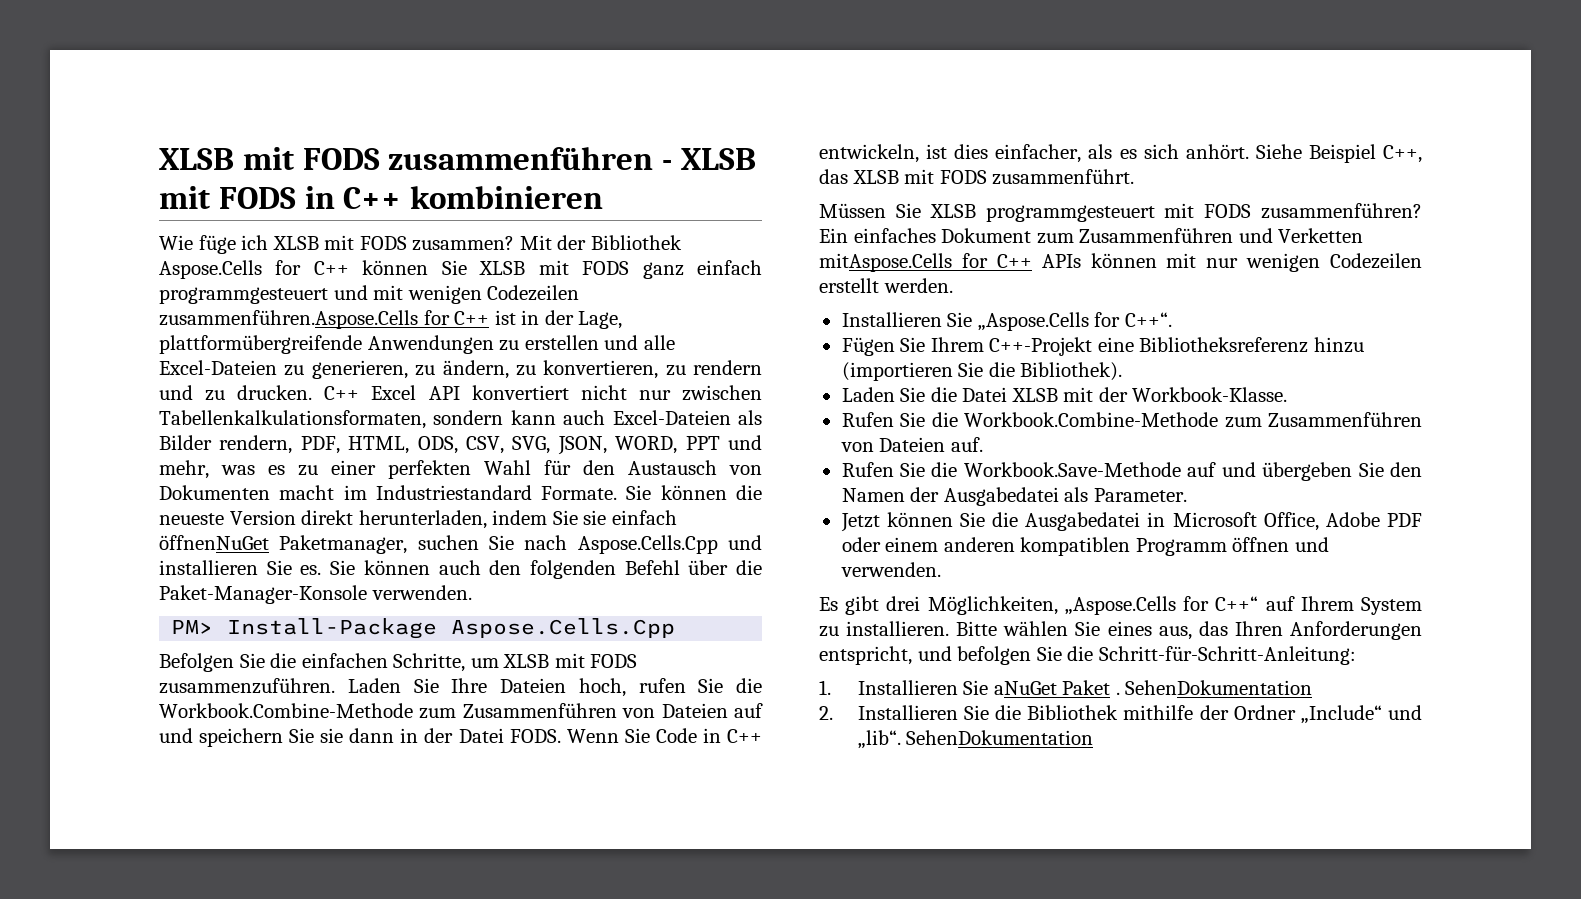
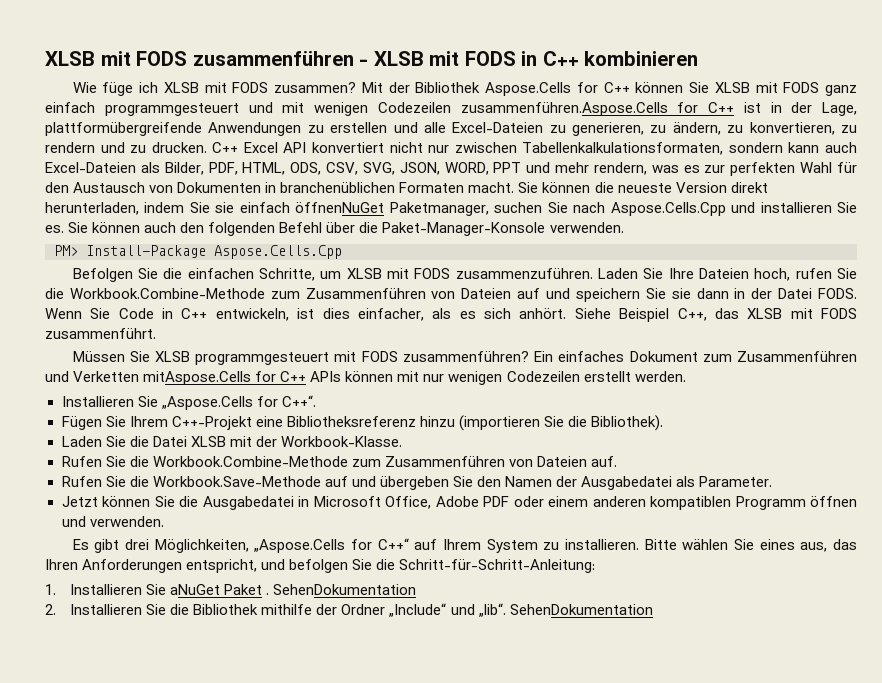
- C++ Excel API konvertiert nicht nur zwischen Tabellenkalkulationsformaten, sondern kann auch Excel-Dateien als Bilder rendern, PDF, HTML, ODS, CSV, SVG, JSON, WORD, PPT und mehr, was es zu einer perfekten Wahl für den Austausch von Dokumenten macht im Industriestandard Formate.
+ C++ Excel API konvertiert nicht nur zwischen Tabellenkalkulationsformaten, sondern kann auch Excel-Dateien als Bilder, PDF, HTML, ODS, CSV, SVG, JSON, WORD, PPT und mehr rendern, was es zur perfekten Wahl für den Austausch von Dokumenten in branchenüblichen Formaten macht.

